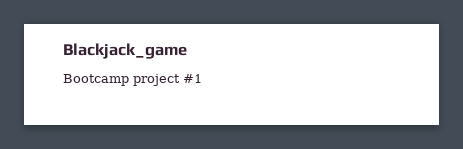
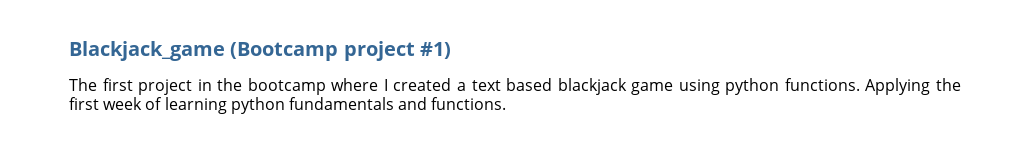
- Blackjack_game
- Bootcamp project #1
+ Blackjack_game (Bootcamp project #1)
+ The first project in the bootcamp where I created a text based blackjack game using python functions. Applying the first week of learning python fundamentals and functions.

